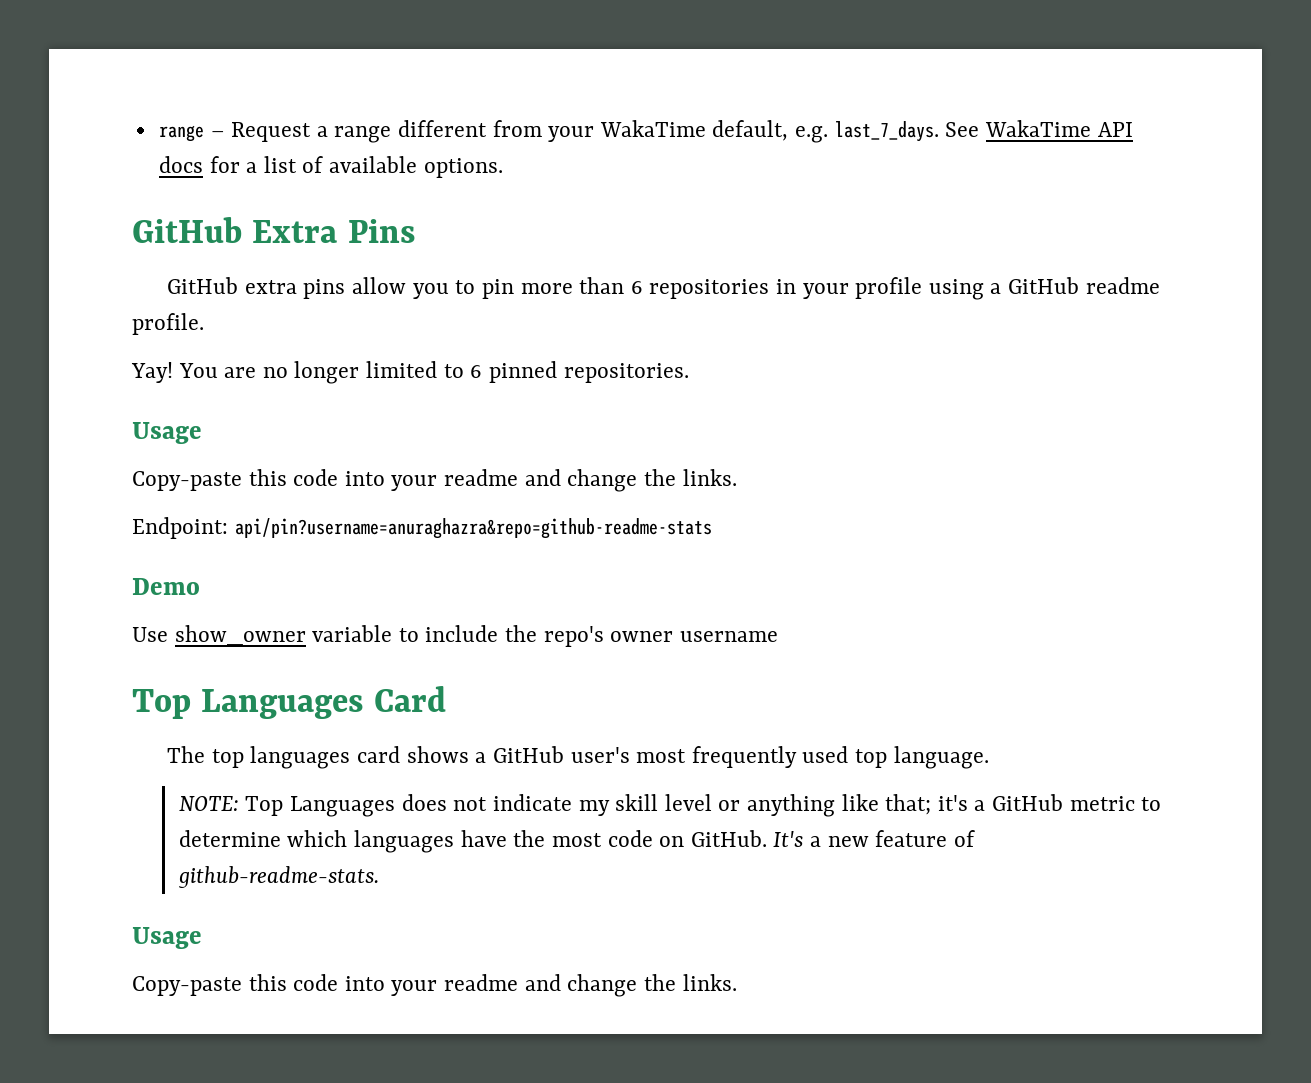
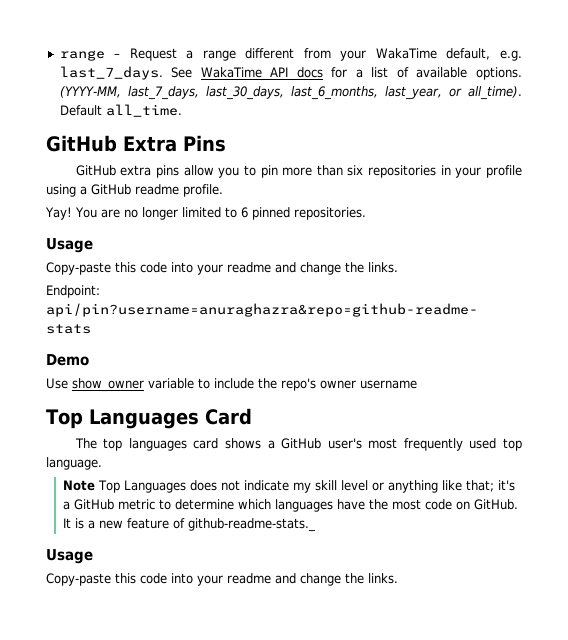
+ (YYYY-MM, last_7_days, last_30_days, last_6_months, last_year, or all_time). Default all_time.
- GitHub extra pins allow you to pin more than 6 repositories in your profile using a GitHub readme profile.
+ GitHub extra pins allow you to pin more than six repositories in your profile using a GitHub readme profile.
- NOTE: Top Languages does not indicate my skill level or anything like that; it's a GitHub metric to determine which languages have the most code on GitHub.
+ Note Top Languages does not indicate my skill level or anything like that; it's a GitHub metric to determine which languages have the most code on GitHub.
- It's a new feature of github-readme-stats.
+ It is a new feature of github-readme-stats._

